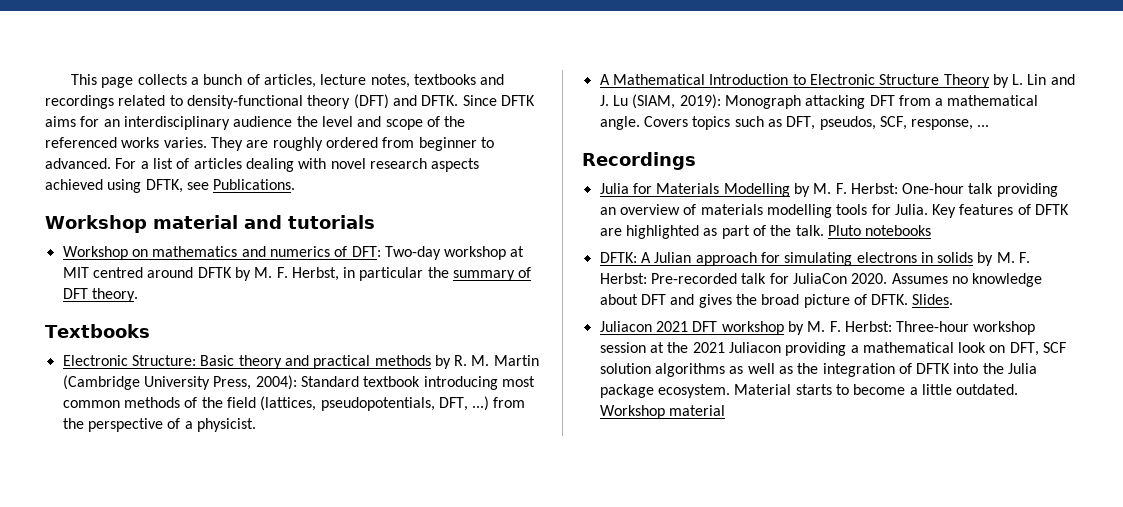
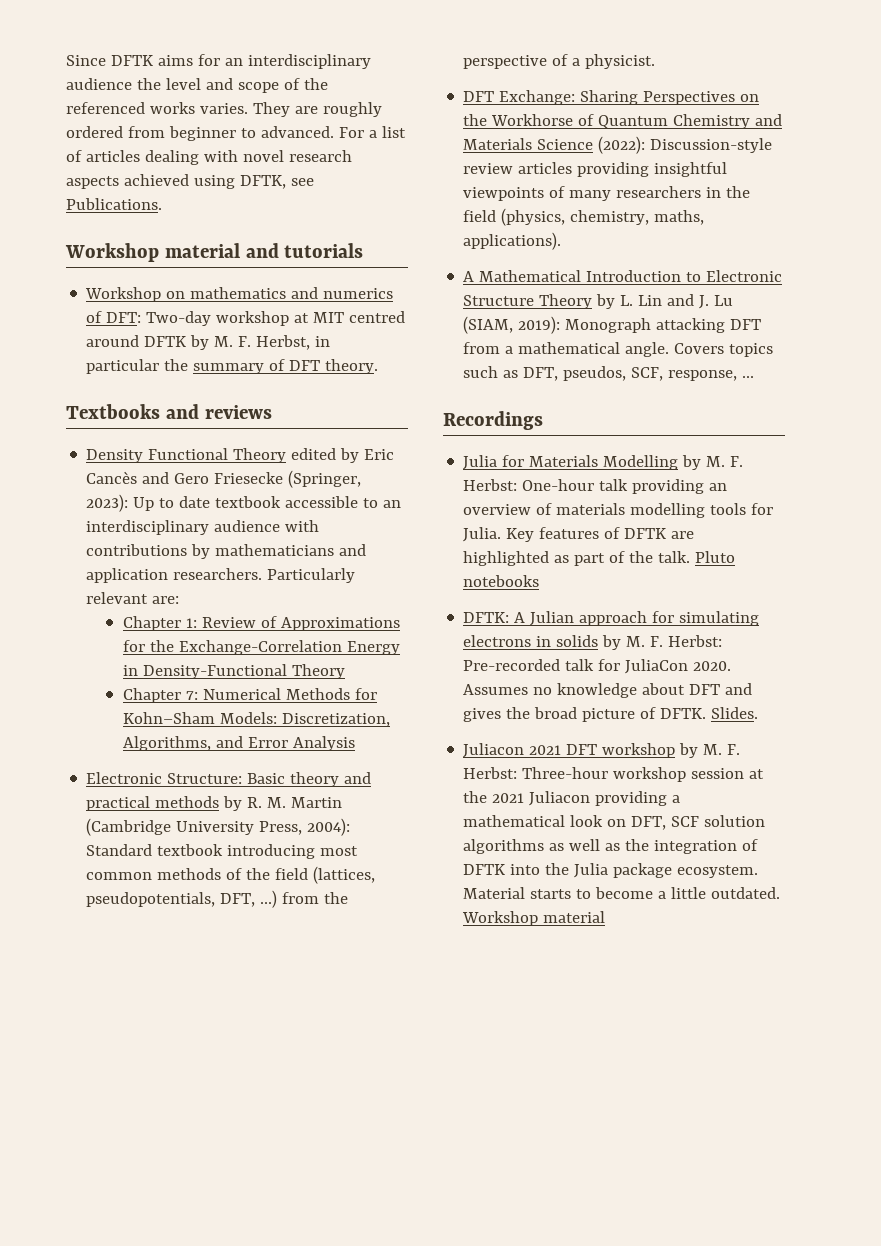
- This page collects a bunch of articles, lecture notes, textbooks and recordings related to density-functional theory (DFT) and DFTK.
- Textbooks
+ Textbooks and reviews
+ Density Functional Theory edited by Eric Cancès and Gero Friesecke (Springer, 2023): Up to date textbook accessible to an interdisciplinary audience with contributions by mathematicians and application researchers. Particularly relevant are:
+ Chapter 1: Review of Approximations for the Exchange-Correlation Energy in Density-Functional Theory
+ Chapter 7: Numerical Methods for Kohn–Sham Models: Discretization, Algorithms, and Error Analysis
+ DFT Exchange: Sharing Perspectives on the Workhorse of Quantum Chemistry and Materials Science (2022): Discussion-style review articles providing insightful viewpoints of many researchers in the field (physics, chemistry, maths, applications).

